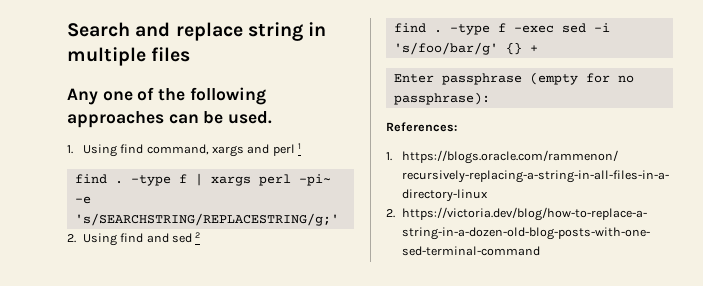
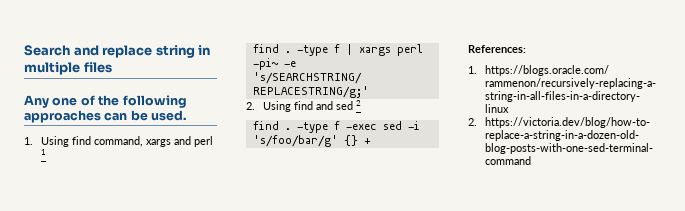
- Enter passphrase (empty for no passphrase):

